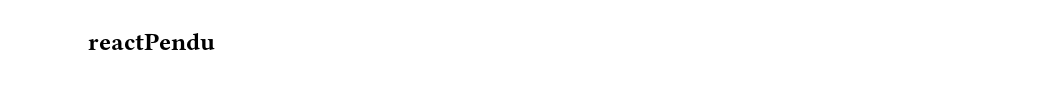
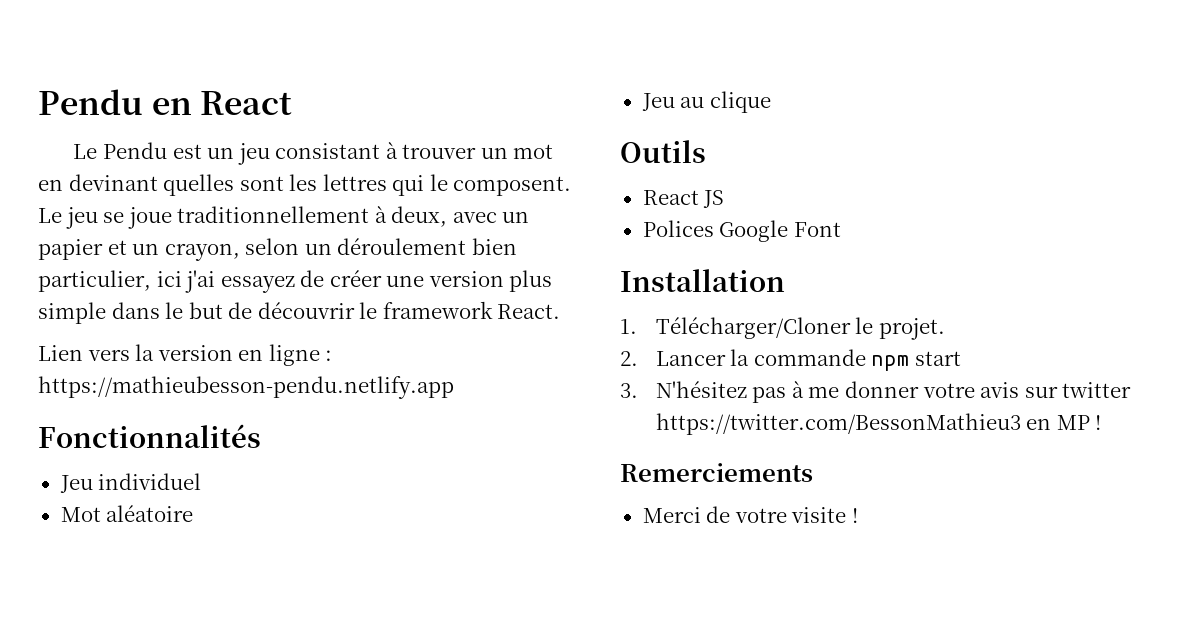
- reactPendu
+ Pendu en React
+ Le Pendu est un jeu consistant à trouver un mot en devinant quelles sont les lettres qui le composent. Le jeu se joue traditionnellement à deux, avec un papier et un crayon, selon un déroulement bien particulier, ici j'ai essayez de créer une version plus simple dans le but de découvrir le framework React.
+ Lien vers la version en ligne : https://mathieubesson-pendu.netlify.app
+ Fonctionnalités
+ Jeu individuel
+ Mot aléatoire
+ Jeu au clique
+ Outils
+ React JS
+ Polices Google Font
+ Installation
+ 1. Télécharger/Cloner le projet.
+ 2. Lancer la commande npm start
+ 3. N'hésitez pas à me donner votre avis sur twitter https://twitter.com/BessonMathieu3 en MP !
+ Remerciements
+ Merci de votre visite !

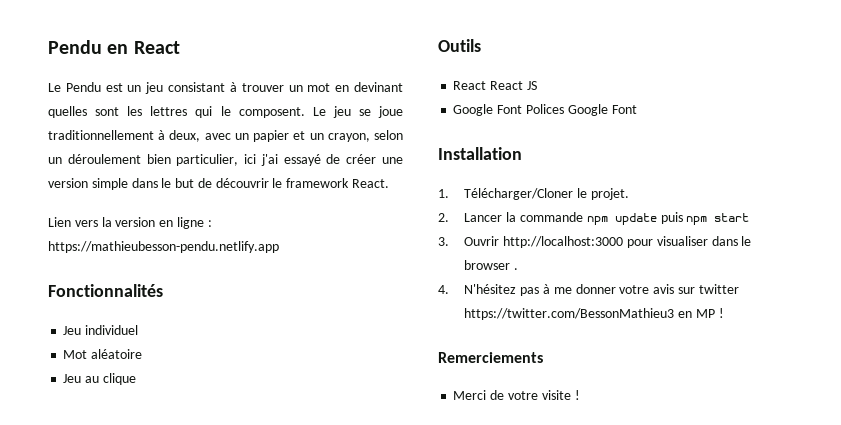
- Le jeu se joue traditionnellement à deux, avec un papier et un crayon, selon un déroulement bien particulier, ici j'ai essayez de créer une version plus simple dans le but de découvrir le framework React.
+ Le jeu se joue traditionnellement à deux, avec un papier et un crayon, selon un déroulement bien particulier, ici j'ai essayé de créer une version simple dans le but de découvrir le framework React.
- React JS
+ React React JS
- Polices Google Font
+ Google Font Polices Google Font
- 2. Lancer la commande npm start
- 3. N'hésitez pas à me donner votre avis sur twitter https://twitter.com/BessonMathieu3 en MP !
+ 2. Lancer la commande npm update puis npm start
+ 3. Ouvrir http://localhost:3000 pour visualiser dans le browser .
+ 4. N'hésitez pas à me donner votre avis sur twitter https://twitter.com/BessonMathieu3 en MP !

